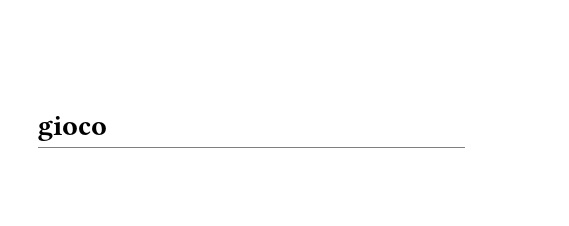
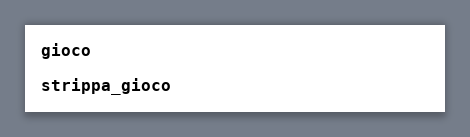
+ strippa_gioco

